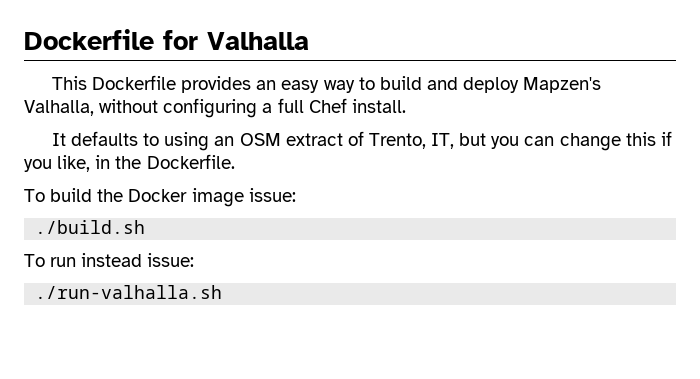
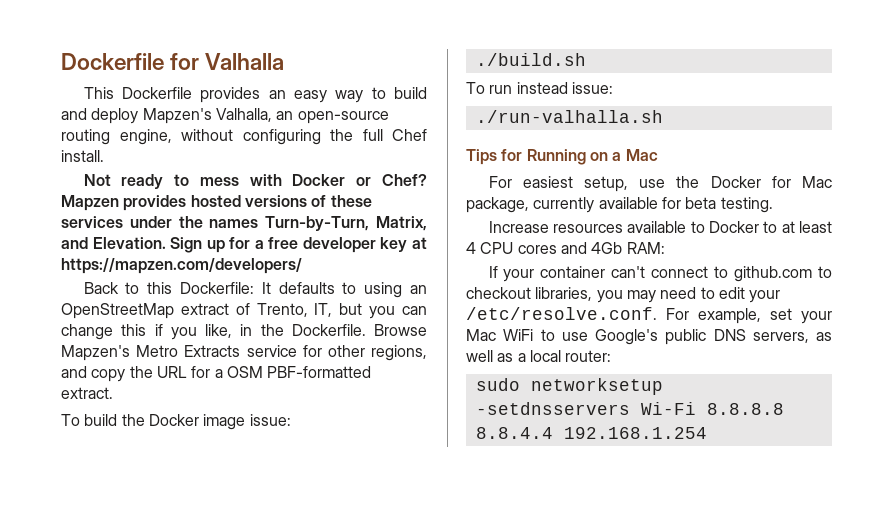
- This Dockerfile provides an easy way to build and deploy Mapzen's Valhalla, without configuring a full Chef install.
+ This Dockerfile provides an easy way to build and deploy Mapzen's Valhalla, an open-source routing engine, without configuring the full Chef install.
- It defaults to using an OSM extract of Trento, IT, but you can change this if you like, in the Dockerfile.
+ Not ready to mess with Docker or Chef? Mapzen provides hosted versions of these services under the names Turn-by-Turn, Matrix, and Elevation. Sign up for a free developer key at https://mapzen.com/developers/
+ Back to this Dockerfile: It defaults to using an OpenStreetMap extract of Trento, IT, but you can change this if you like, in the Dockerfile. Browse Mapzen's Metro Extracts service for other regions, and copy the URL for a OSM PBF-formatted extract.
+ Tips for Running on a Mac
+ For easiest setup, use the Docker for Mac package, currently available for beta testing.
+ Increase resources available to Docker to at least 4 CPU cores and 4Gb RAM:
+ If your container can't connect to github.com to checkout libraries, you may need to edit your /etc/resolve.conf. For example, set your Mac WiFi to use Google's public DNS servers, as well as a local router:
+ sudo networksetup -setdnsservers Wi-Fi 8.8.8.8 8.8.4.4 192.168.1.254

